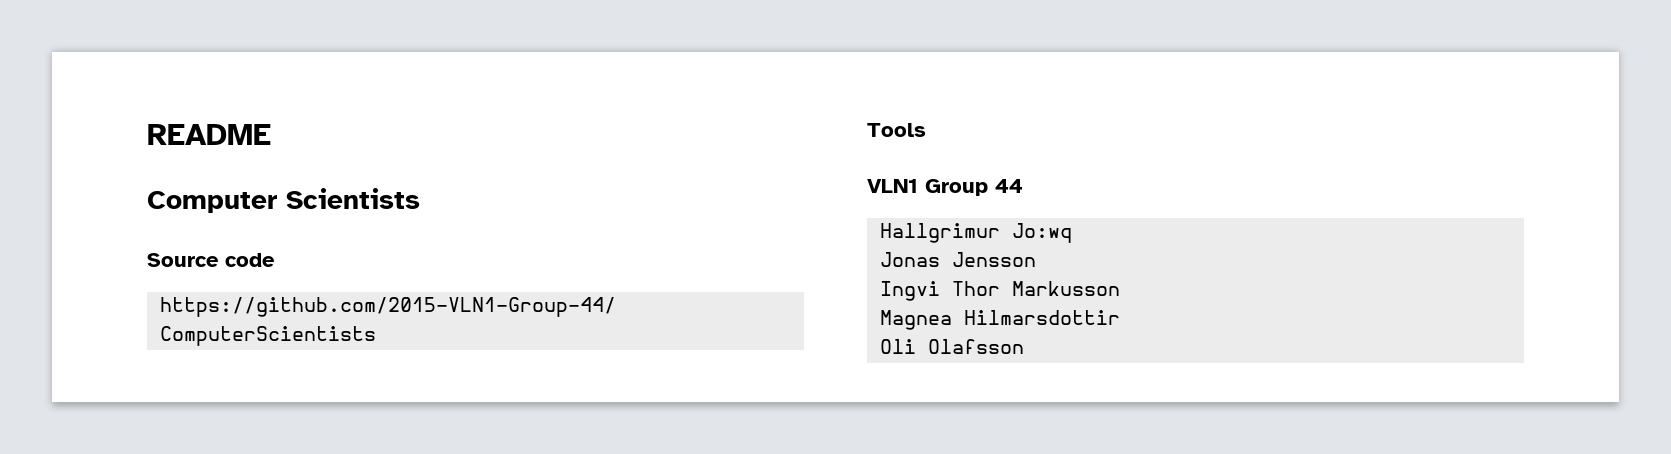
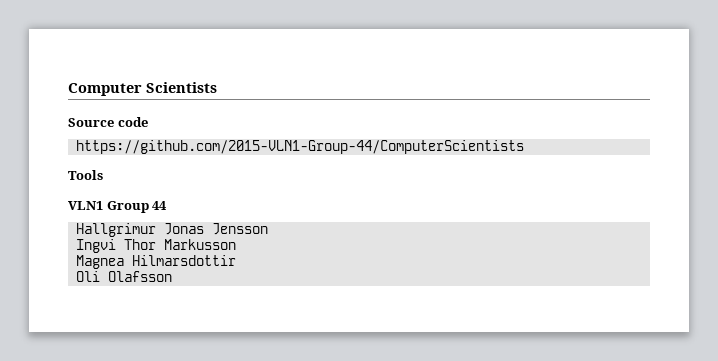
- README
- Hallgrimur Jo:wq
- Jonas Jensson
+ Hallgrimur Jonas Jensson

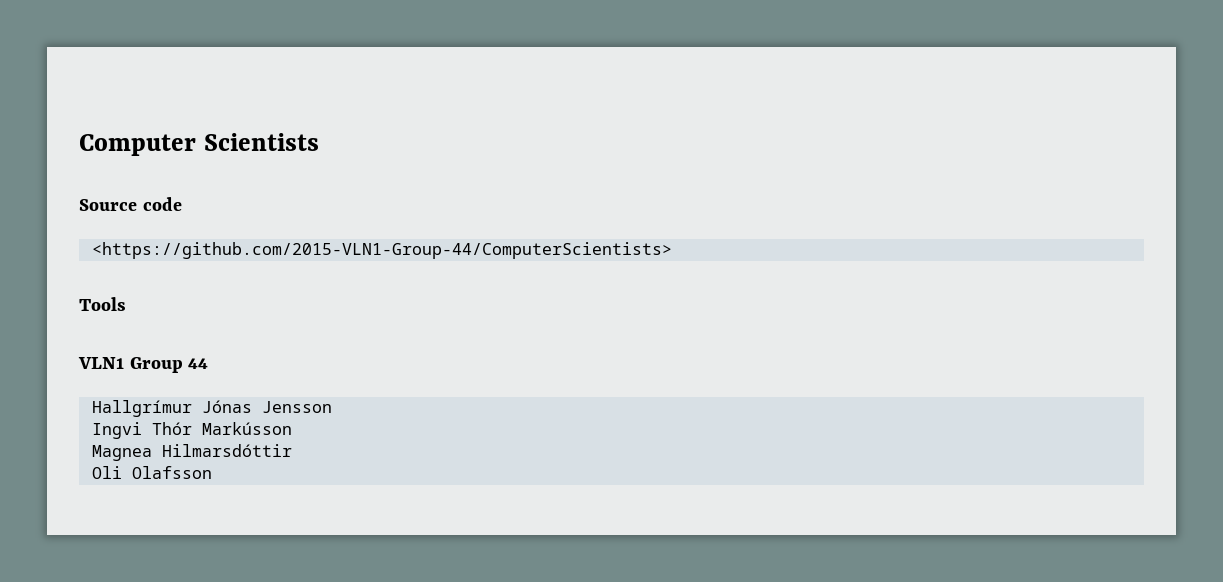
- https://github.com/2015-VLN1-Group-44/ComputerScientists
+ <https://github.com/2015-VLN1-Group-44/ComputerScientists>
- Hallgrimur Jonas Jensson
+ Hallgrímur Jónas Jensson
- Ingvi Thor Markusson
+ Ingvi Thór Markússon
- Magnea Hilmarsdottir
+ Magnea Hilmarsdóttir

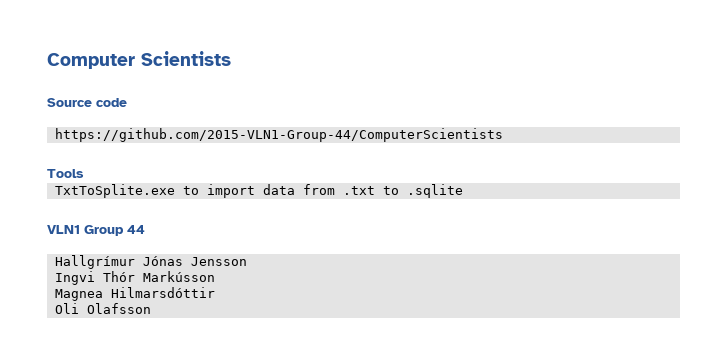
- <https://github.com/2015-VLN1-Group-44/ComputerScientists>
+ https://github.com/2015-VLN1-Group-44/ComputerScientists
+ TxtToSplite.exe to import data from .txt to .sqlite

